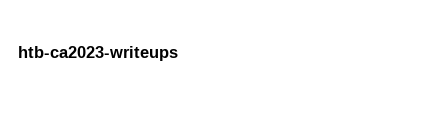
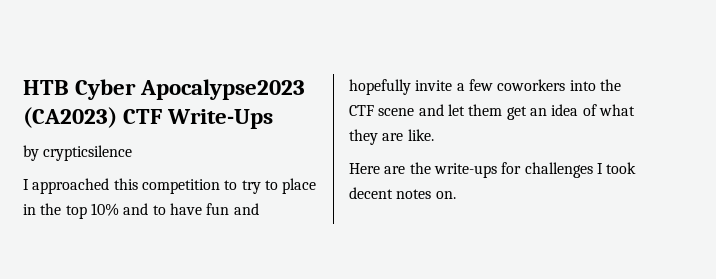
- htb-ca2023-writeups
+ HTB Cyber Apocalypse2023 (CA2023) CTF Write-Ups
+ by crypticsilence
+ I approached this competition to try to place in the top 10% and to have fun and hopefully invite a few coworkers into the CTF scene and let them get an idea of what they are like.
+ Here are the write-ups for challenges I took decent notes on.

